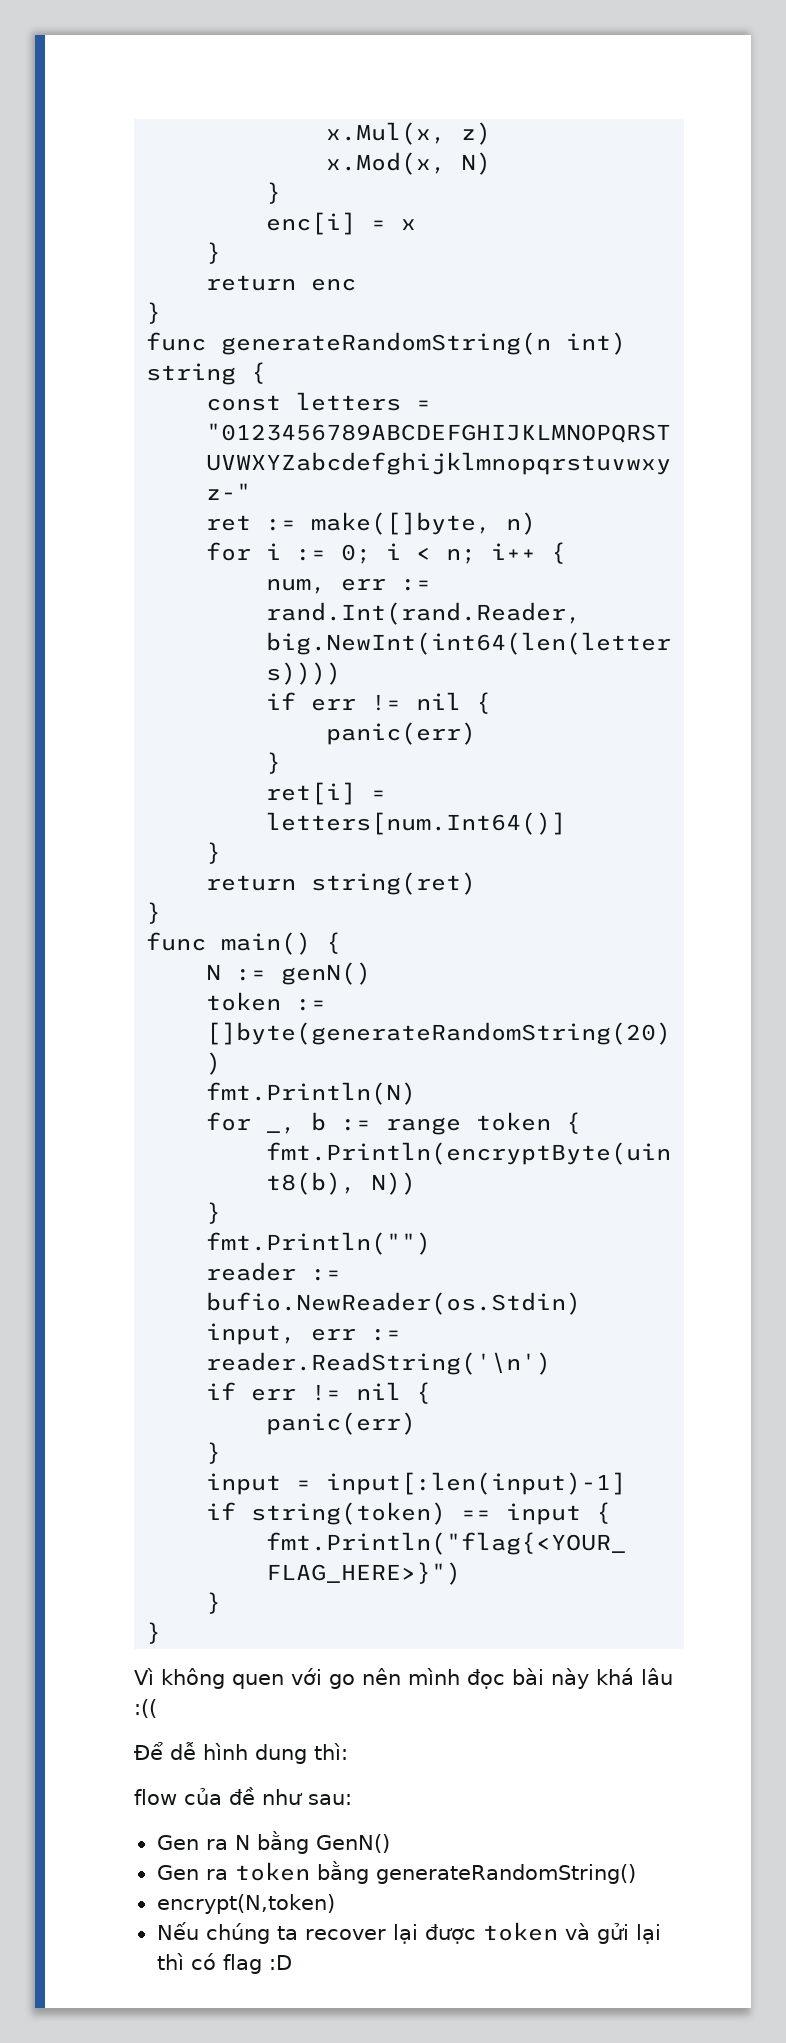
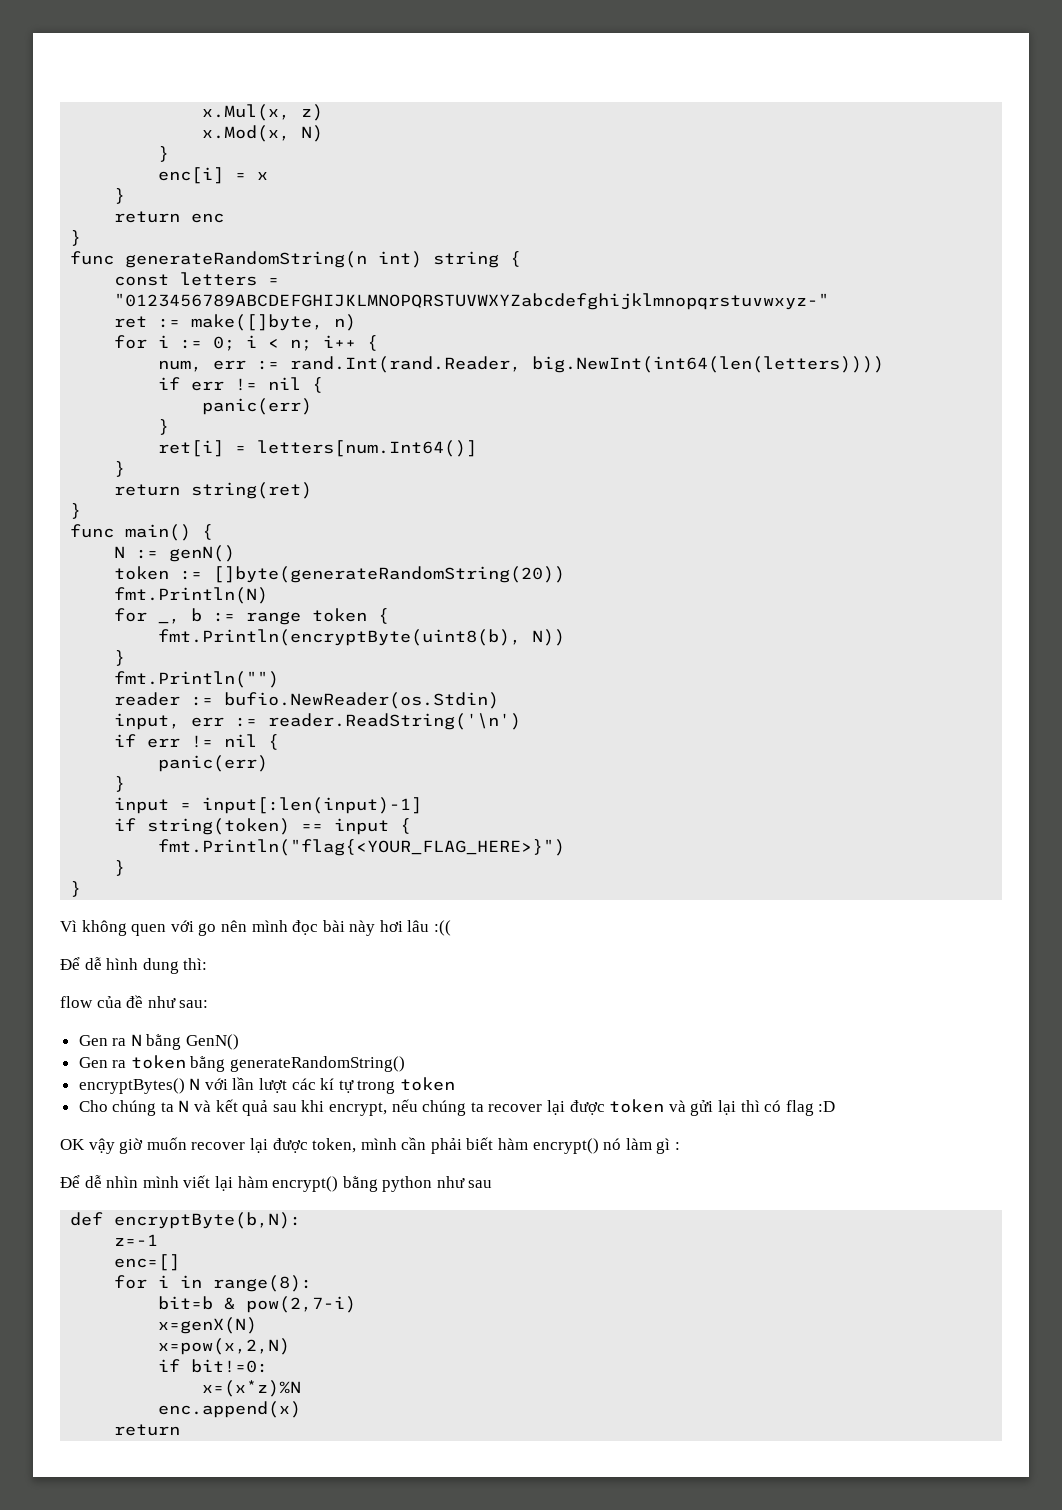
- Vì không quen với go nên mình đọc bài này khá lâu :((
+ Vì không quen với go nên mình đọc bài này hơi lâu :((
- encrypt(N,token)
- Nếu chúng ta recover lại được token và gửi lại thì có flag :D
+ encryptBytes() N với lần lượt các kí tự trong token
+ Cho chúng ta N và kết quả sau khi encrypt, nếu chúng ta recover lại được token và gửi lại thì có flag :D
+ OK vậy giờ muốn recover lại được token, mình cần phải biết hàm encrypt() nó làm gì :
+ Để dễ nhìn mình viết lại hàm encrypt() bằng python như sau
+ def encryptByte(b,N):
+ z=-1
+ enc=[]
+ for i in range(8):
+ bit=b & pow(2,7-i)
+ x=genX(N)
+ x=pow(x,2,N)
+ if bit!=0:
+ x=(x*z)%N
+ enc.append(x)
+ return

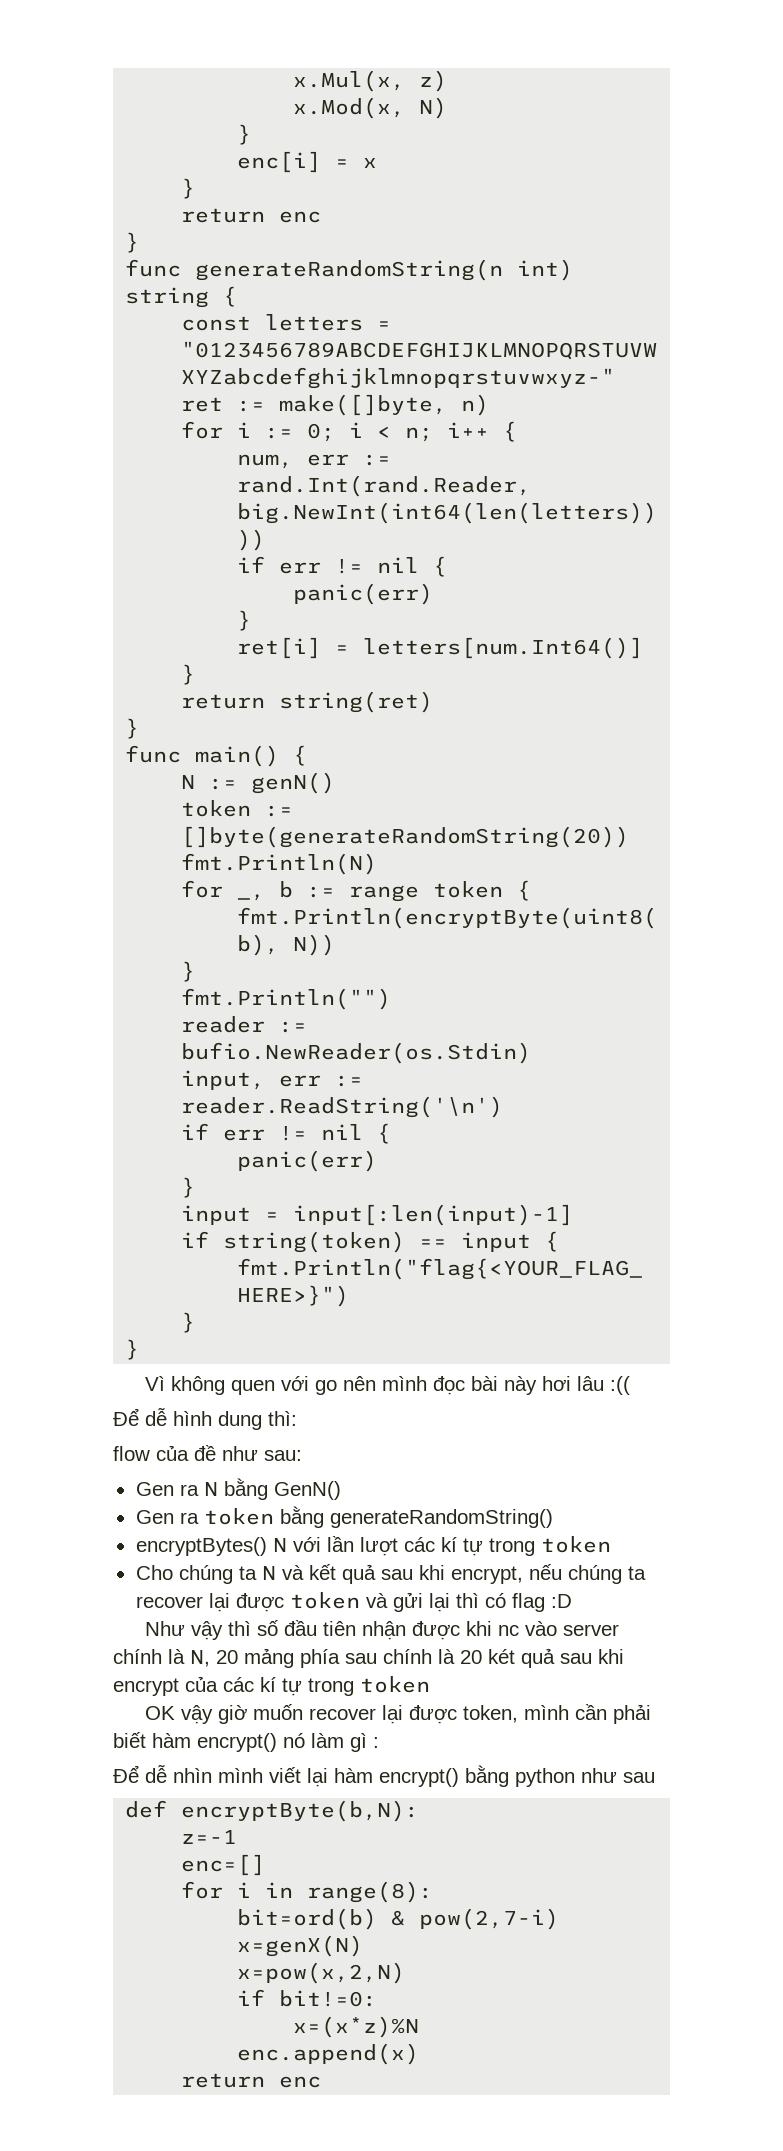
+ Như vậy thì số đầu tiên nhận được khi nc vào server chính là N, 20 mảng phía sau chính là 20 két quả sau khi encrypt của các kí tự trong token
- bit=b & pow(2,7-i)
+ bit=ord(b) & pow(2,7-i)
  enc.append(x)
- return
+ return enc

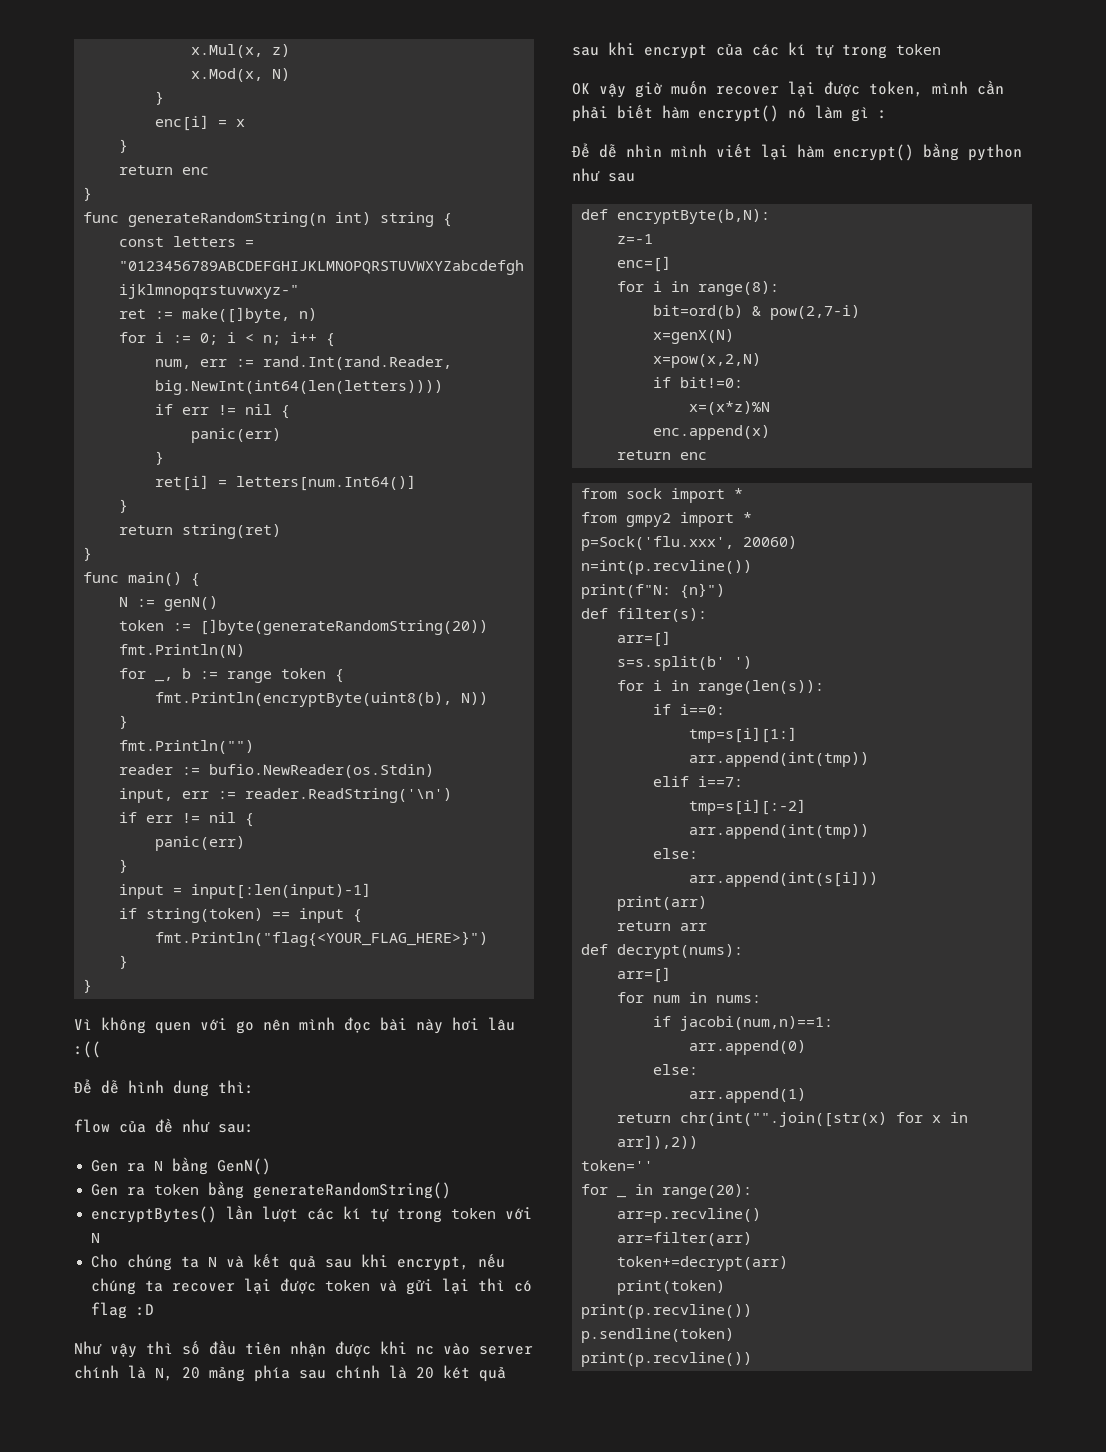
- encryptBytes() N với lần lượt các kí tự trong token
+ encryptBytes() lần lượt các kí tự trong token với N
+ from sock import *
+ from gmpy2 import *
+ p=Sock('flu.xxx', 20060)
+ n=int(p.recvline())
+ print(f"N: {n}")
+ def filter(s):
+ arr=[]
+ s=s.split(b' ')
+ for i in range(len(s)):
+ if i==0:
+ tmp=s[i][1:]
+ arr.append(int(tmp))
+ elif i==7:
+ tmp=s[i][:-2]
+ arr.append(int(tmp))
+ else:
+ arr.append(int(s[i]))
+ print(arr)
+ return arr
+ def decrypt(nums):
+ arr=[]
+ for num in nums:
+ if jacobi(num,n)==1:
+ arr.append(0)
+ else:
+ arr.append(1)
+ return chr(int("".join([str(x) for x in arr]),2))
+ token=''
+ for _ in range(20):
+ arr=p.recvline()
+ arr=filter(arr)
+ token+=decrypt(arr)
+ print(token)
+ print(p.recvline())
+ p.sendline(token)
+ print(p.recvline())

